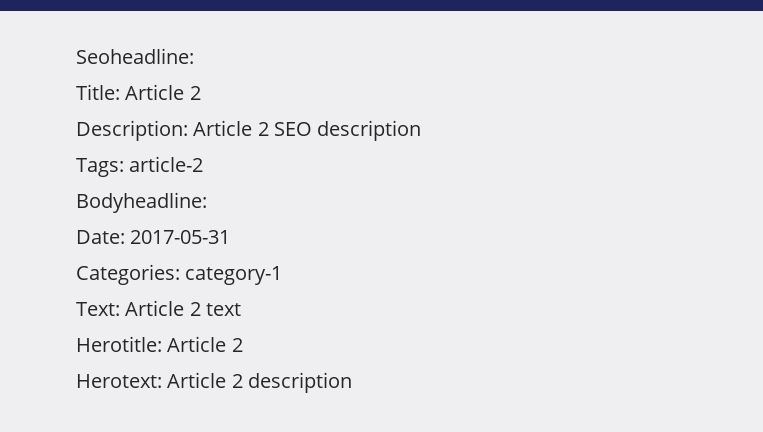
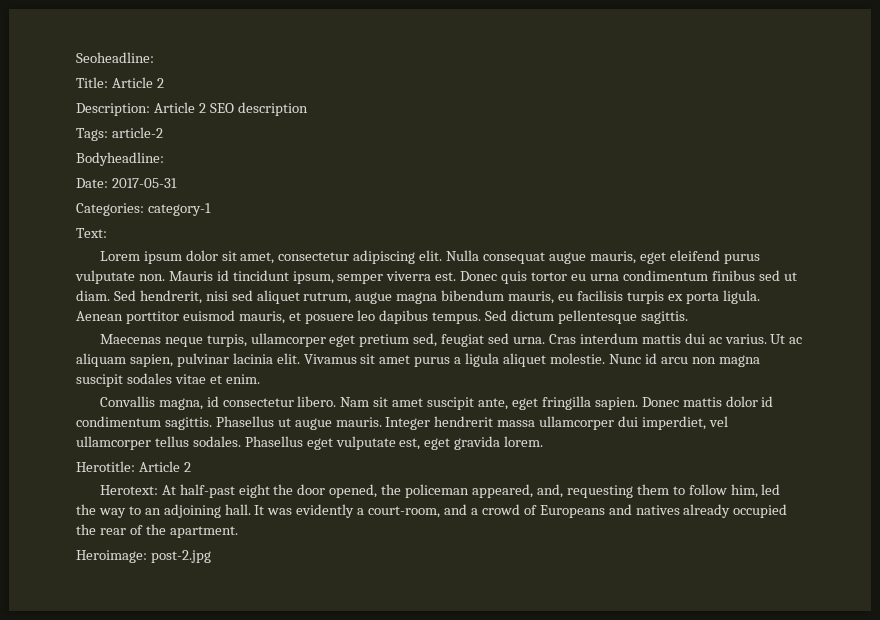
- Text: Article 2 text
+ Text:
+ Lorem ipsum dolor sit amet, consectetur adipiscing elit. Nulla consequat augue mauris, eget eleifend purus vulputate non. Mauris id tincidunt ipsum, semper viverra est. Donec quis tortor eu urna condimentum finibus sed ut diam. Sed hendrerit, nisi sed aliquet rutrum, augue magna bibendum mauris, eu facilisis turpis ex porta ligula. Aenean porttitor euismod mauris, et posuere leo dapibus tempus. Sed dictum pellentesque sagittis.
+ Maecenas neque turpis, ullamcorper eget pretium sed, feugiat sed urna. Cras interdum mattis dui ac varius. Ut ac aliquam sapien, pulvinar lacinia elit. Vivamus sit amet purus a ligula aliquet molestie. Nunc id arcu non magna suscipit sodales vitae et enim.
+ Convallis magna, id consectetur libero. Nam sit amet suscipit ante, eget fringilla sapien. Donec mattis dolor id condimentum sagittis. Phasellus ut augue mauris. Integer hendrerit massa ullamcorper dui imperdiet, vel ullamcorper tellus sodales. Phasellus eget vulputate est, eget gravida lorem.
  Herotitle: Article 2
- Herotext: Article 2 description
+ Herotext: At half-past eight the door opened, the policeman appeared, and, requesting them to follow him, led the way to an adjoining hall. It was evidently a court-room, and a crowd of Europeans and natives already occupied the rear of the apartment.
+ Heroimage: post-2.jpg

